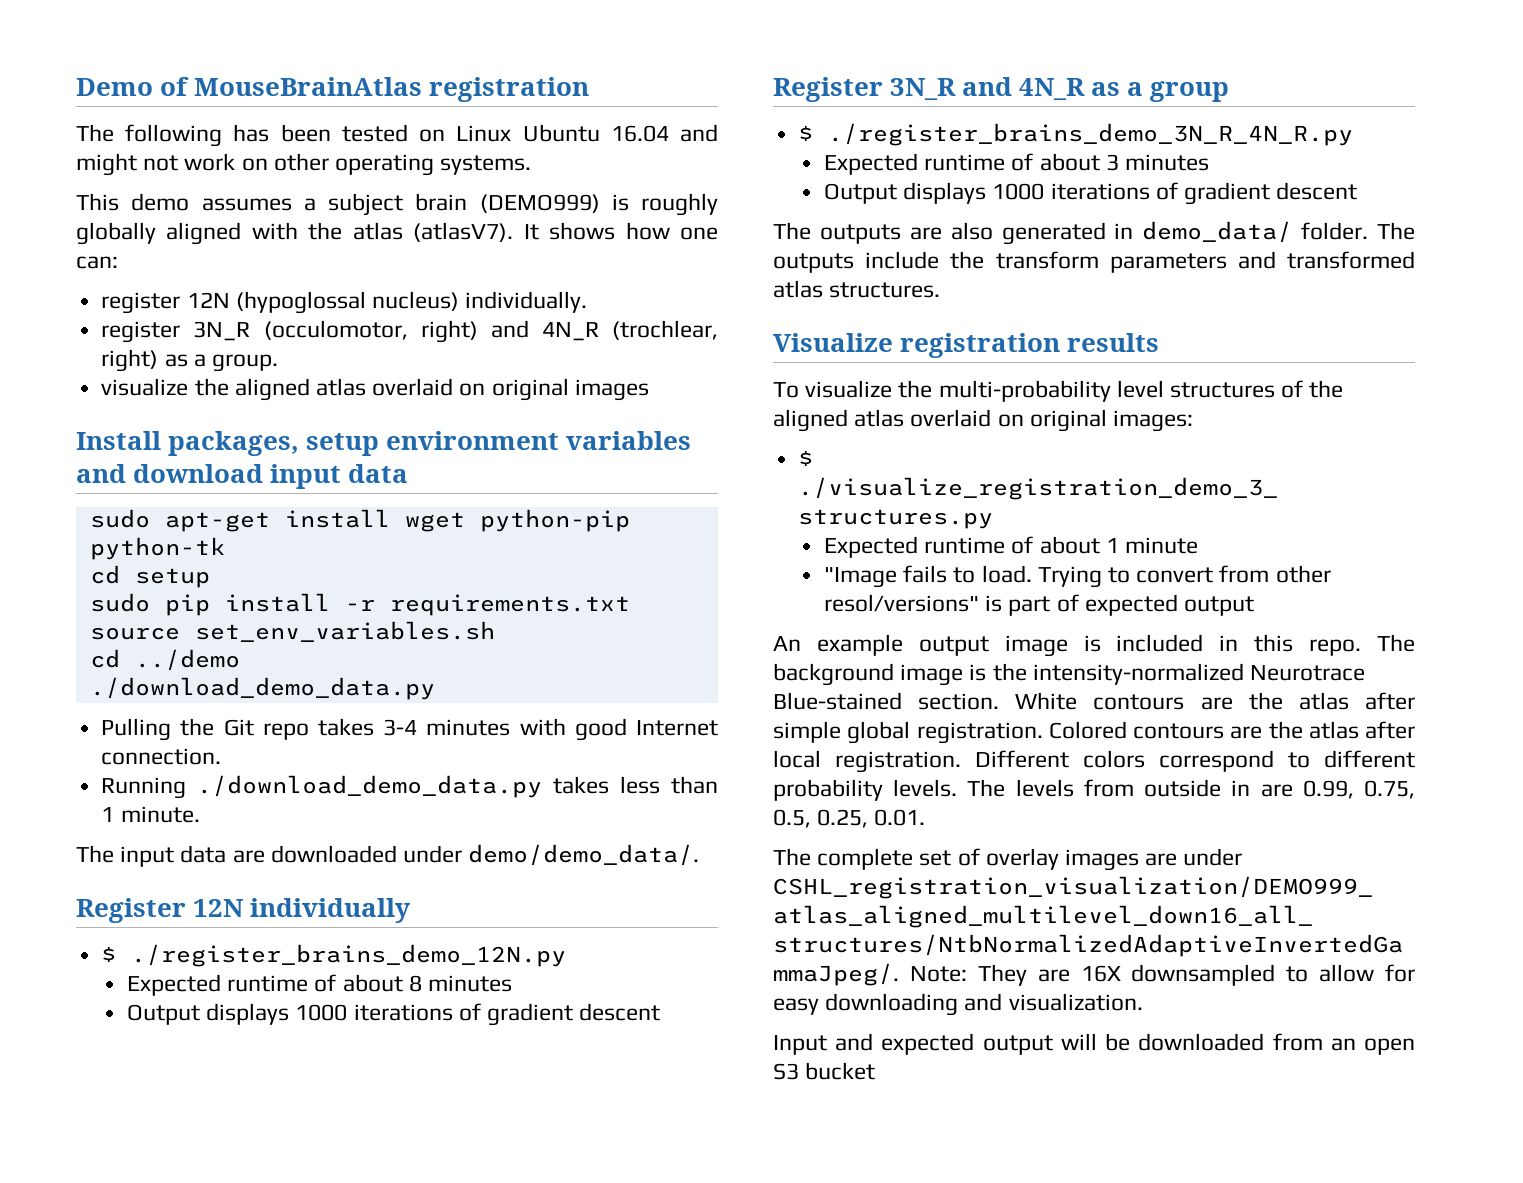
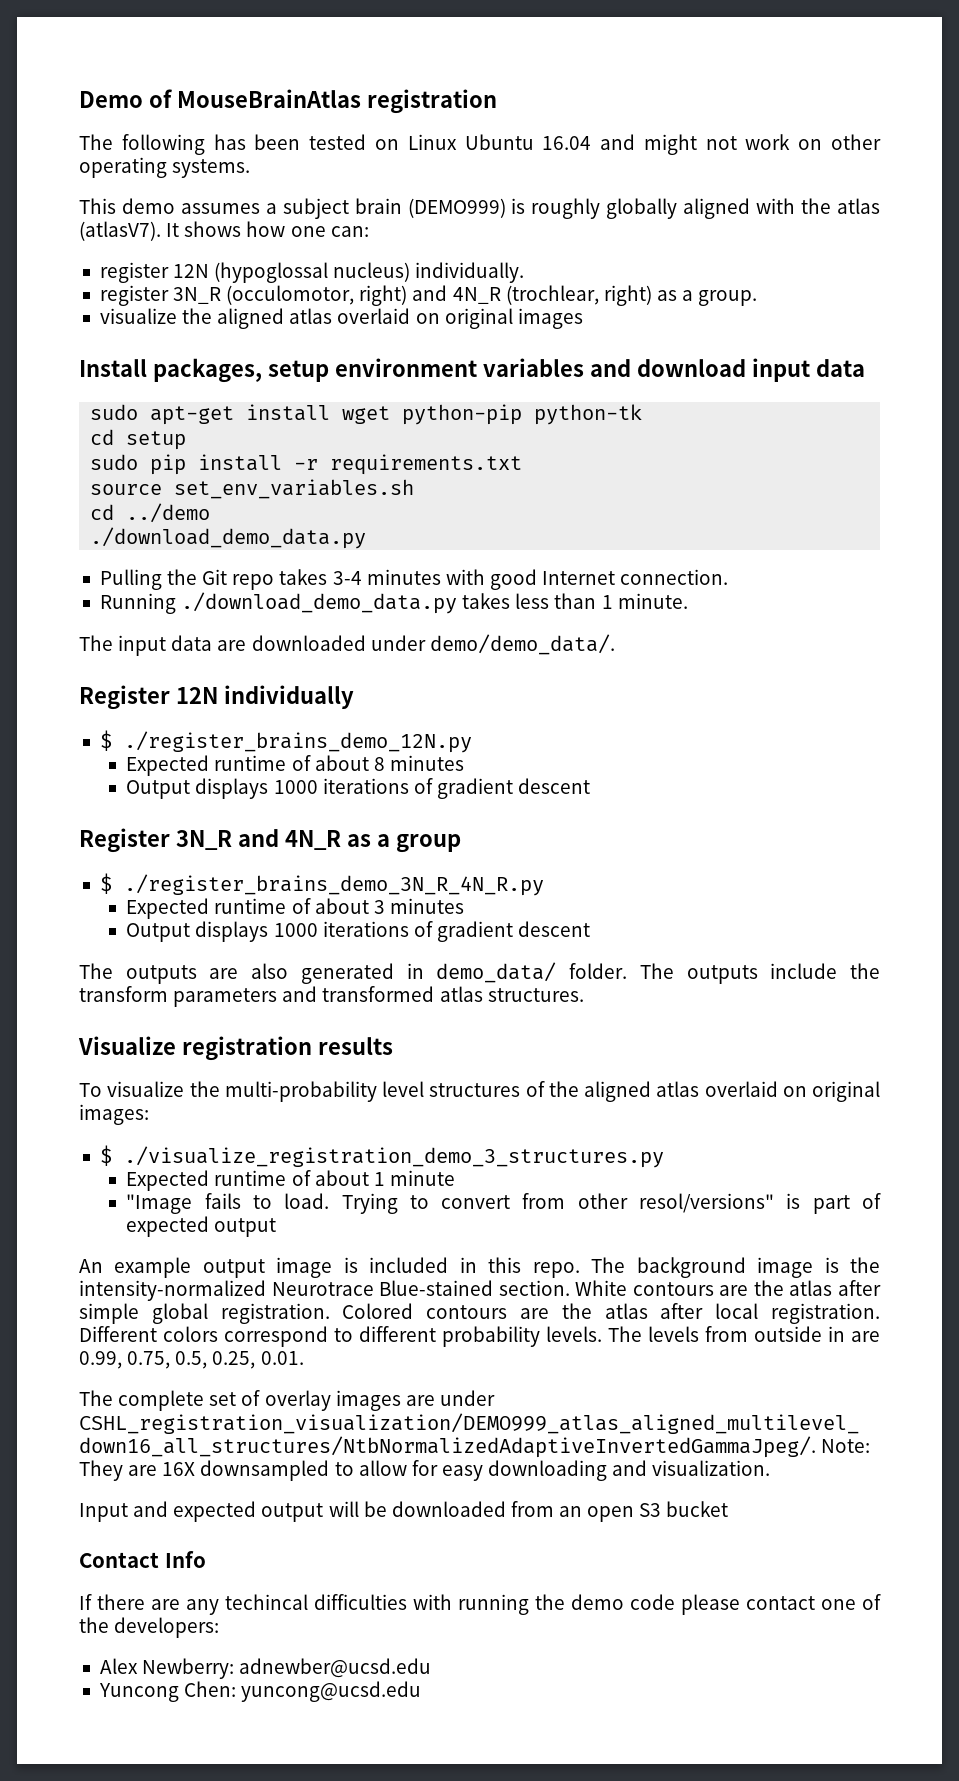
+ Contact Info
+ If there are any techincal difficulties with running the demo code please contact one of the developers:
+ Alex Newberry: adnewber@ucsd.edu
+ Yuncong Chen: yuncong@ucsd.edu

